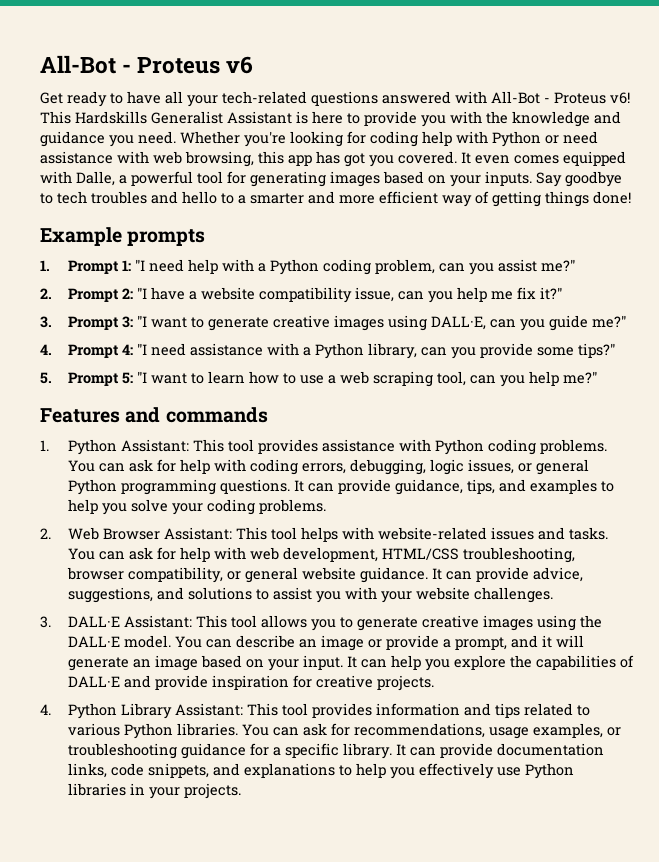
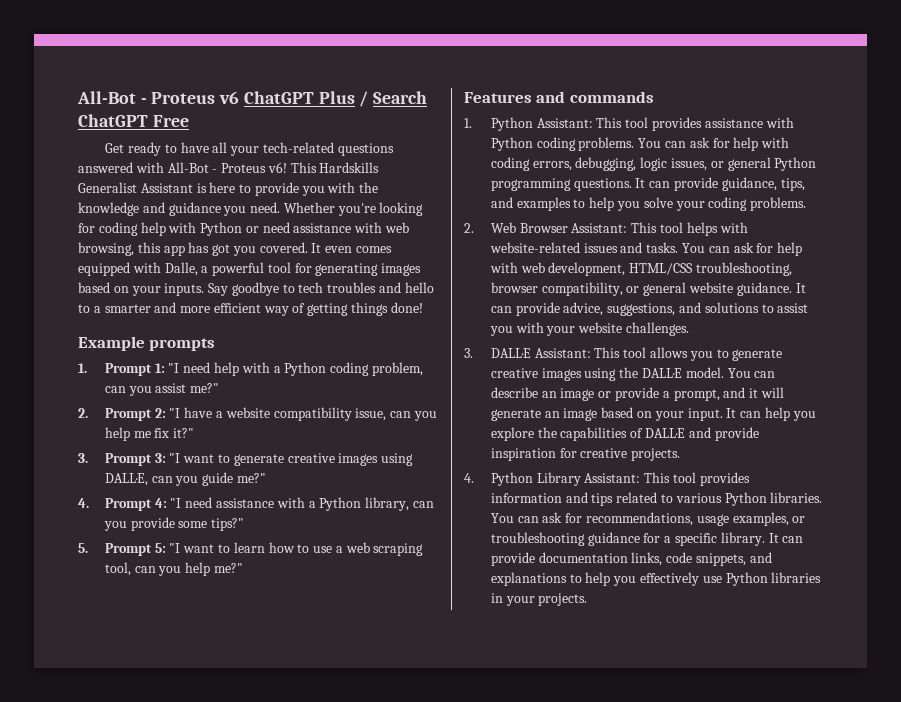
- All-Bot - Proteus v6
+ All-Bot - Proteus v6 ChatGPT Plus / Search ChatGPT Free

